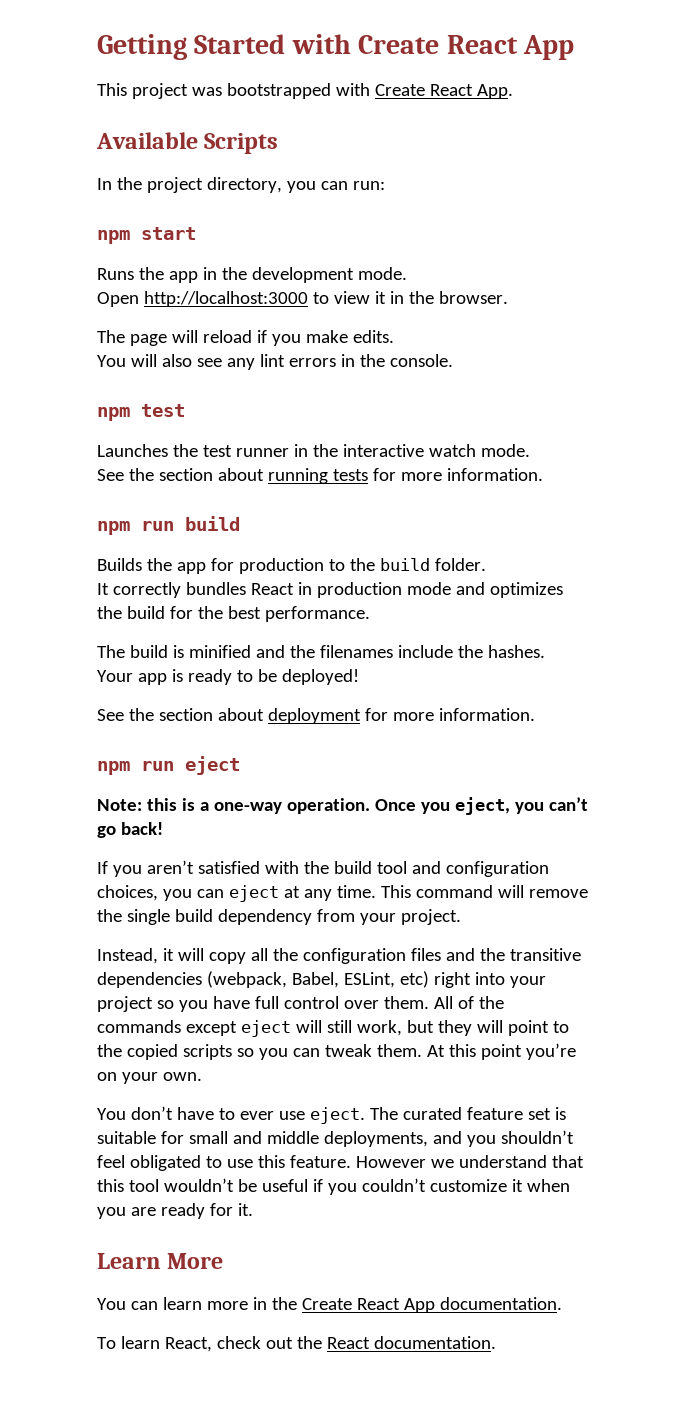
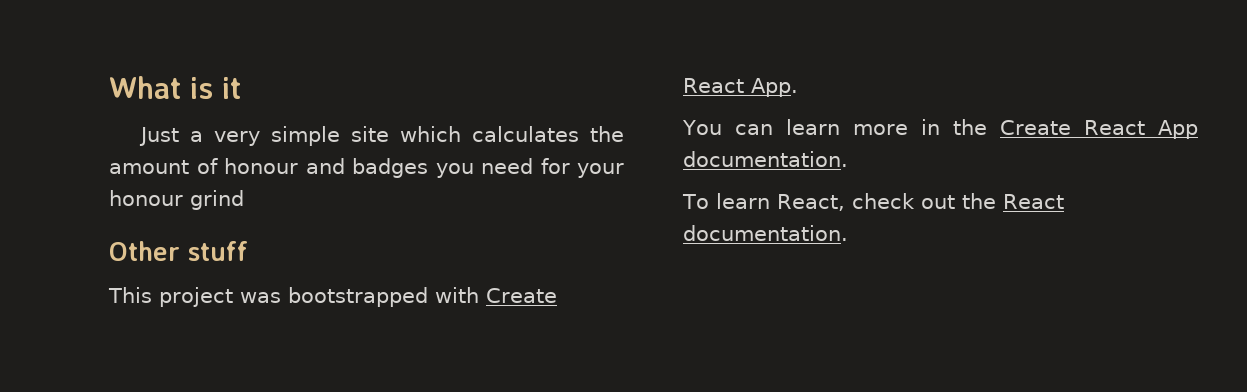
- Getting Started with Create React App
+ What is it
+ Just a very simple site which calculates the amount of honour and badges you need for your honour grind
+ Other stuff
- Available Scripts
- In the project directory, you can run:
- npm start
- Runs the app in the development mode.
- Open http://localhost:3000 to view it in the browser.
- The page will reload if you make edits.
- You will also see any lint errors in the console.
- npm test
- Launches the test runner in the interactive watch mode.
- See the section about running tests for more information.
- npm run build
- Builds the app for production to the build folder.
- It correctly bundles React in production mode and optimizes the build for the best performance.
- The build is minified and the filenames include the hashes.
- Your app is ready to be deployed!
- See the section about deployment for more information.
- npm run eject
- Note: this is a one-way operation. Once you eject, you can’t go back!
- If you aren’t satisfied with the build tool and configuration choices, you can eject at any time. This command will remove the single build dependency from your project.
- Instead, it will copy all the configuration files and the transitive dependencies (webpack, Babel, ESLint, etc) right into your project so you have full control over them. All of the commands except eject will still work, but they will point to the copied scripts so you can tweak them. At this point you’re on your own.
- You don’t have to ever use eject. The curated feature set is suitable for small and middle deployments, and you shouldn’t feel obligated to use this feature. However we understand that this tool wouldn’t be useful if you couldn’t customize it when you are ready for it.
- Learn More

